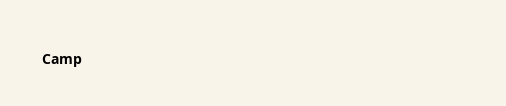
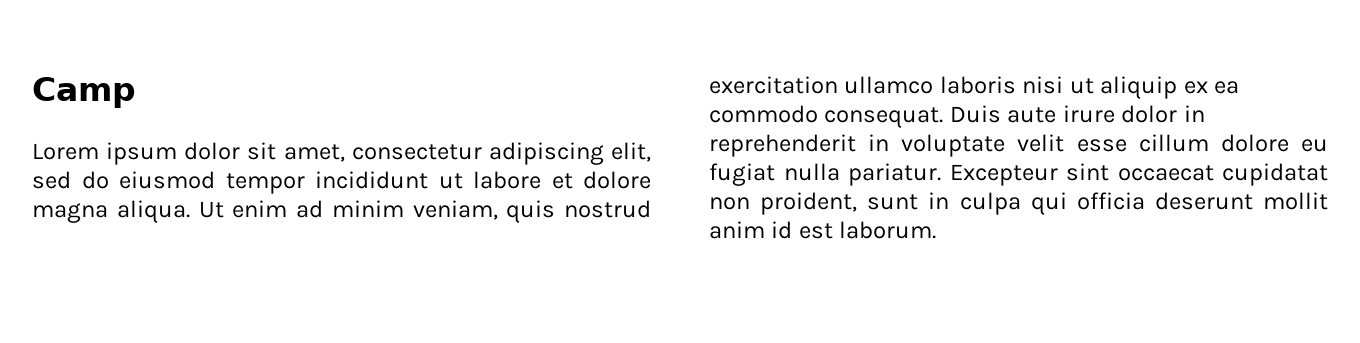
+ Lorem ipsum dolor sit amet, consectetur adipiscing elit, sed do eiusmod tempor incididunt ut labore et dolore magna aliqua. Ut enim ad minim veniam, quis nostrud exercitation ullamco laboris nisi ut aliquip ex ea commodo consequat. Duis aute irure dolor in reprehenderit in voluptate velit esse cillum dolore eu fugiat nulla pariatur. Excepteur sint occaecat cupidatat non proident, sunt in culpa qui officia deserunt mollit anim id est laborum.

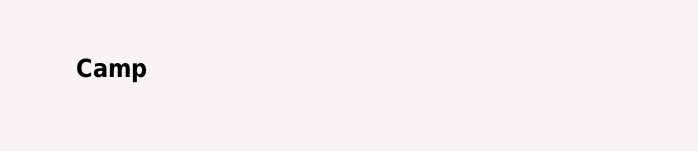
- Lorem ipsum dolor sit amet, consectetur adipiscing elit, sed do eiusmod tempor incididunt ut labore et dolore magna aliqua. Ut enim ad minim veniam, quis nostrud exercitation ullamco laboris nisi ut aliquip ex ea commodo consequat. Duis aute irure dolor in reprehenderit in voluptate velit esse cillum dolore eu fugiat nulla pariatur. Excepteur sint occaecat cupidatat non proident, sunt in culpa qui officia deserunt mollit anim id est laborum.

